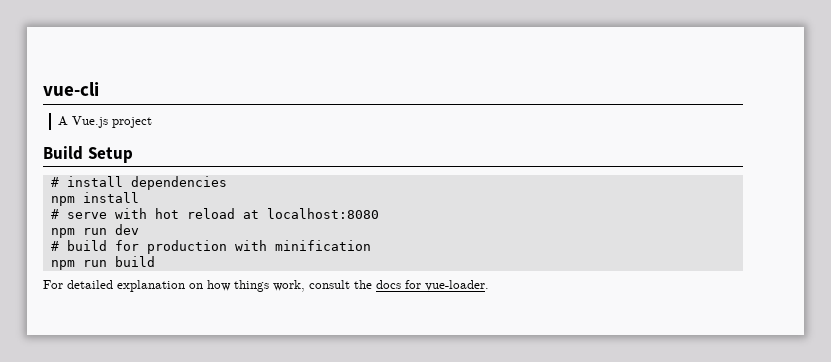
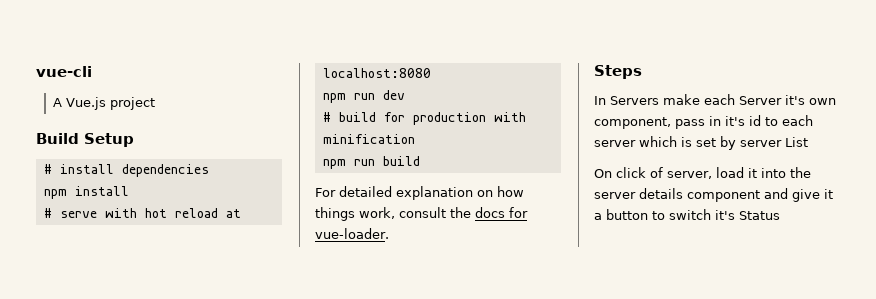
+ Steps
+ In Servers make each Server it's own component, pass in it's id to each server which is set by server List
+ On click of server, load it into the server details component and give it a button to switch it's Status

